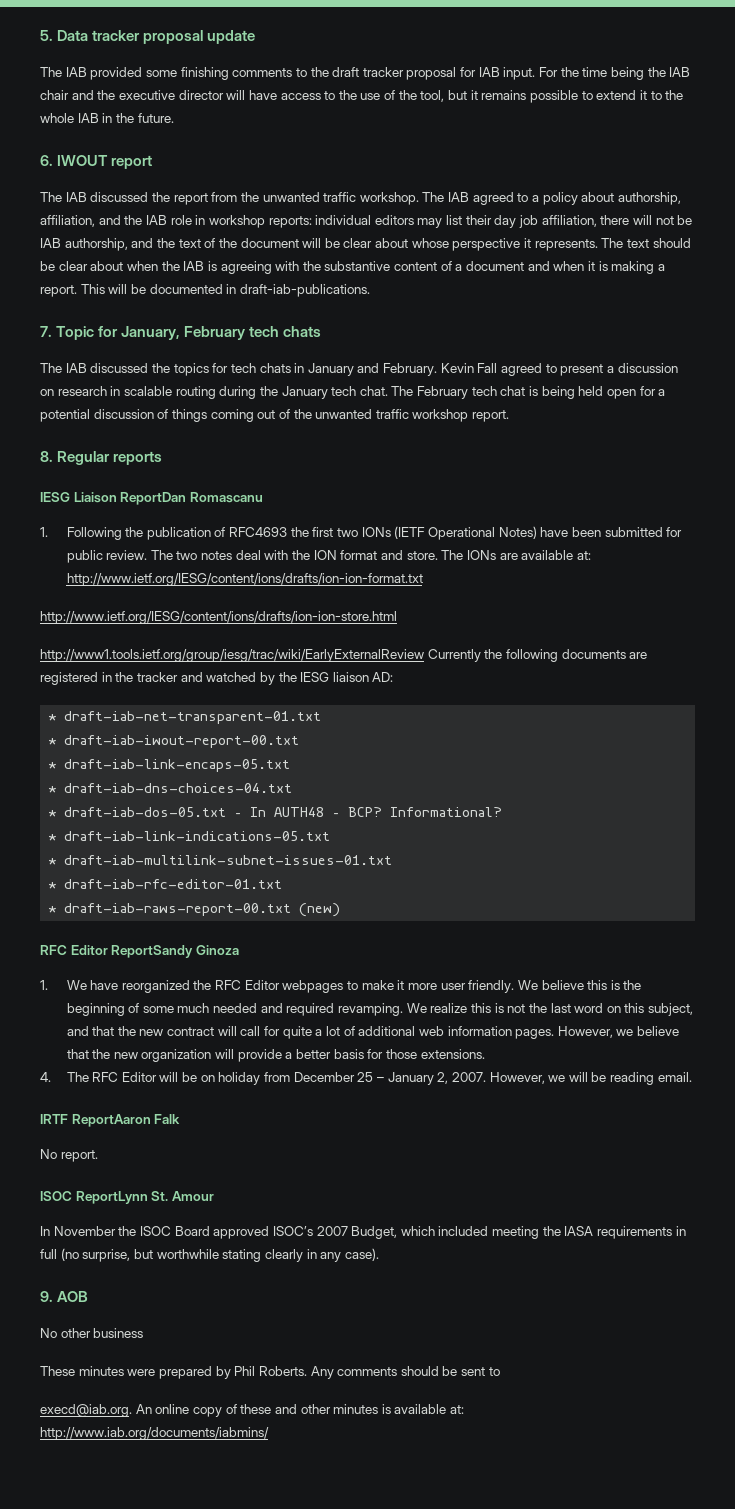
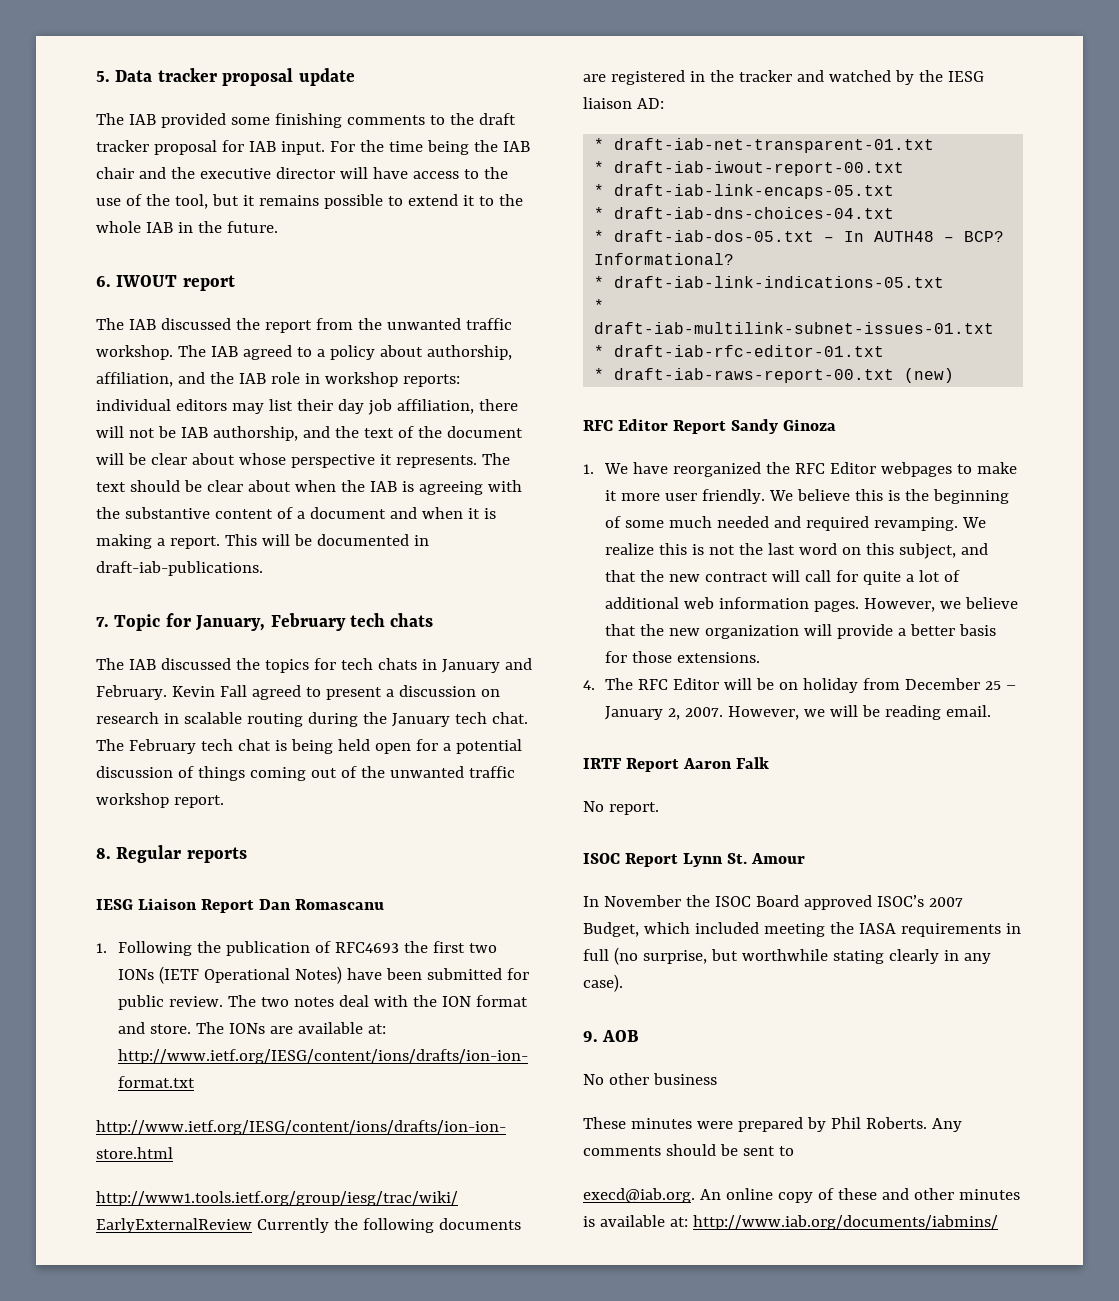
- IESG Liaison ReportDan Romascanu
+ IESG Liaison Report Dan Romascanu
- RFC Editor ReportSandy Ginoza
+ RFC Editor Report Sandy Ginoza
- IRTF ReportAaron Falk
+ IRTF Report Aaron Falk
- ISOC ReportLynn St. Amour
+ ISOC Report Lynn St. Amour

